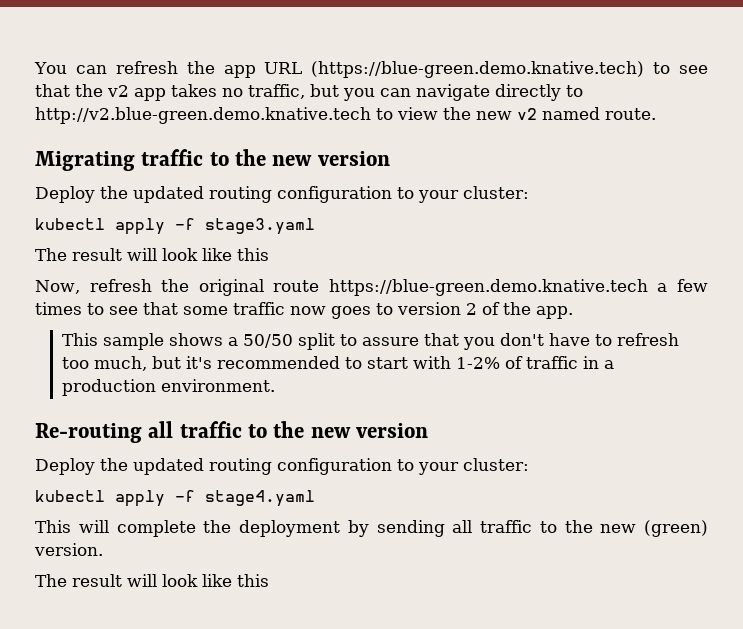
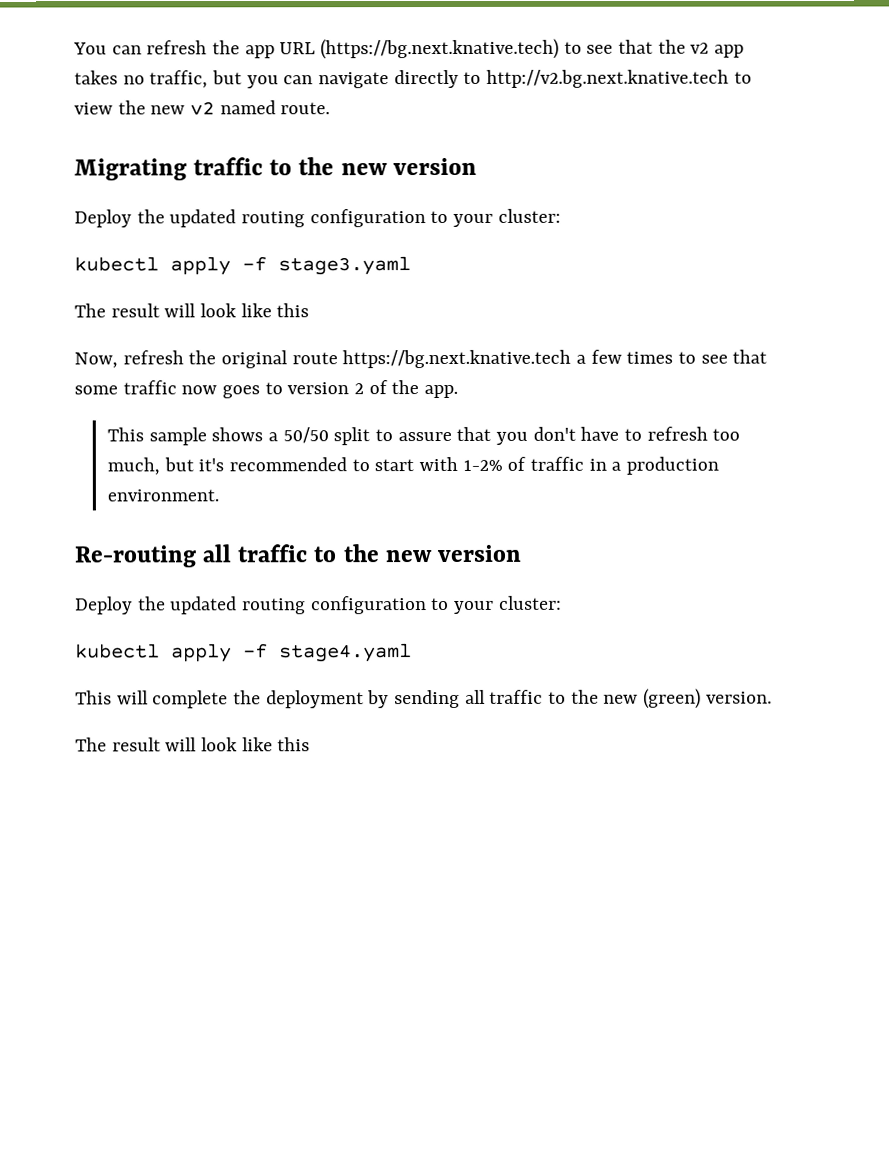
- You can refresh the app URL (https://blue-green.demo.knative.tech) to see that the v2 app takes no traffic, but you can navigate directly to http://v2.blue-green.demo.knative.tech to view the new v2 named route.
+ You can refresh the app URL (https://bg.next.knative.tech) to see that the v2 app takes no traffic, but you can navigate directly to http://v2.bg.next.knative.tech to view the new v2 named route.
- Now, refresh the original route https://blue-green.demo.knative.tech a few times to see that some traffic now goes to version 2 of the app.
+ Now, refresh the original route https://bg.next.knative.tech a few times to see that some traffic now goes to version 2 of the app.

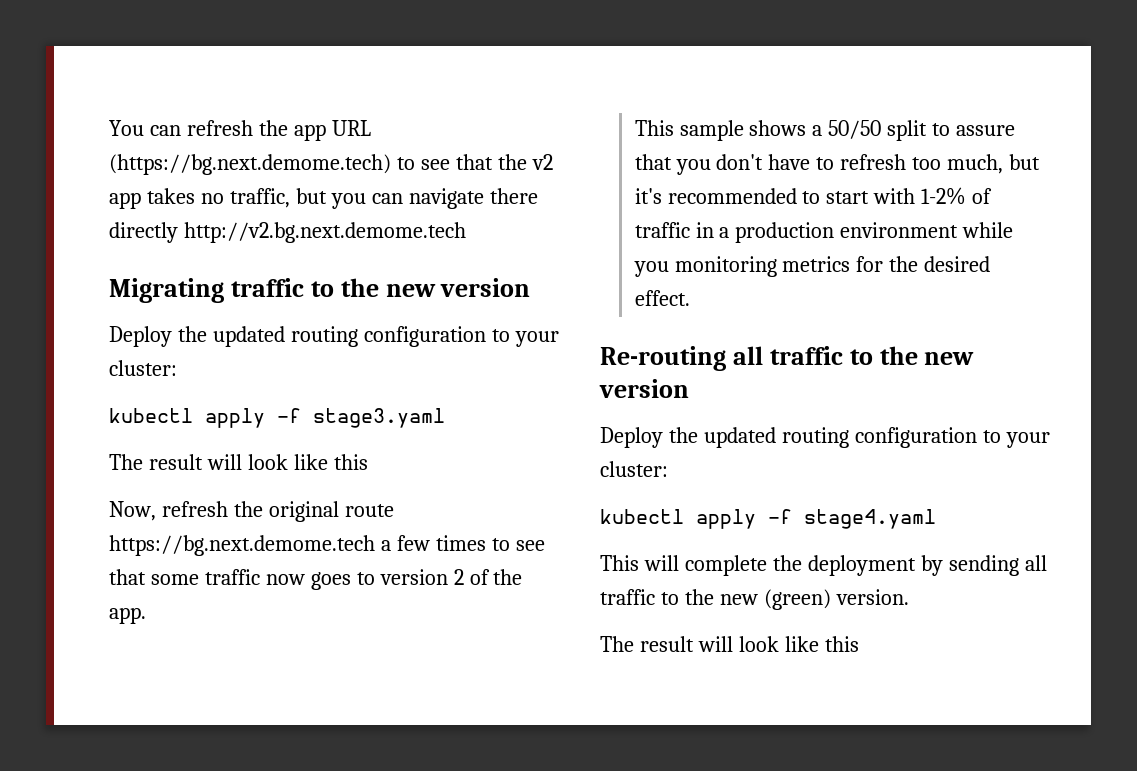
- You can refresh the app URL (https://bg.next.knative.tech) to see that the v2 app takes no traffic, but you can navigate directly to http://v2.bg.next.knative.tech to view the new v2 named route.
+ You can refresh the app URL (https://bg.next.demome.tech) to see that the v2 app takes no traffic, but you can navigate there directly http://v2.bg.next.demome.tech
- Now, refresh the original route https://bg.next.knative.tech a few times to see that some traffic now goes to version 2 of the app.
+ Now, refresh the original route https://bg.next.demome.tech a few times to see that some traffic now goes to version 2 of the app.
- This sample shows a 50/50 split to assure that you don't have to refresh too much, but it's recommended to start with 1-2% of traffic in a production environment.
+ This sample shows a 50/50 split to assure that you don't have to refresh too much, but it's recommended to start with 1-2% of traffic in a production environment while you monitoring metrics for the desired effect.

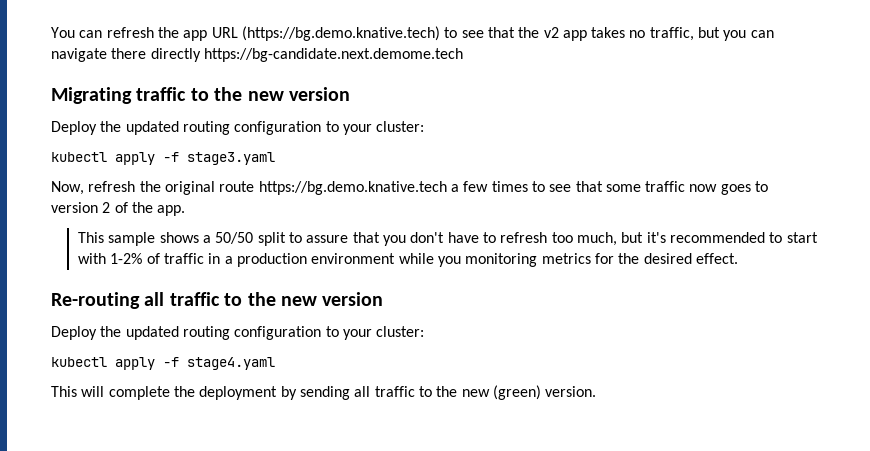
- You can refresh the app URL (https://bg.next.demome.tech) to see that the v2 app takes no traffic, but you can navigate there directly http://v2.bg.next.demome.tech
+ You can refresh the app URL (https://bg.demo.knative.tech) to see that the v2 app takes no traffic, but you can navigate there directly https://bg-candidate.next.demome.tech
  kubectl apply -f stage3.yaml
- The result will look like this
- Now, refresh the original route https://bg.next.demome.tech a few times to see that some traffic now goes to version 2 of the app.
+ Now, refresh the original route https://bg.demo.knative.tech a few times to see that some traffic now goes to version 2 of the app.
  This will complete the deployment by sending all traffic to the new (green) version.
- The result will look like this

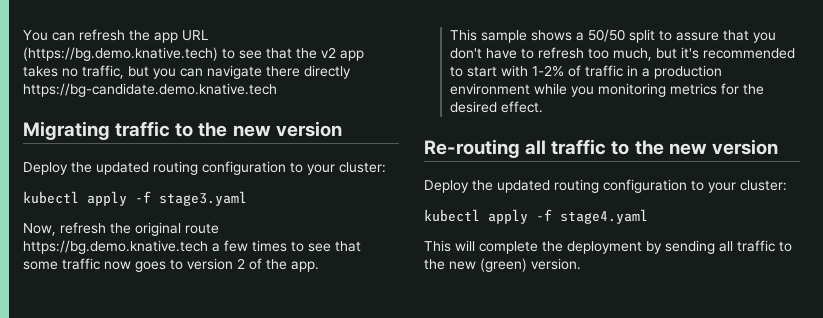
- You can refresh the app URL (https://bg.demo.knative.tech) to see that the v2 app takes no traffic, but you can navigate there directly https://bg-candidate.next.demome.tech
+ You can refresh the app URL (https://bg.demo.knative.tech) to see that the v2 app takes no traffic, but you can navigate there directly https://bg-candidate.demo.knative.tech

